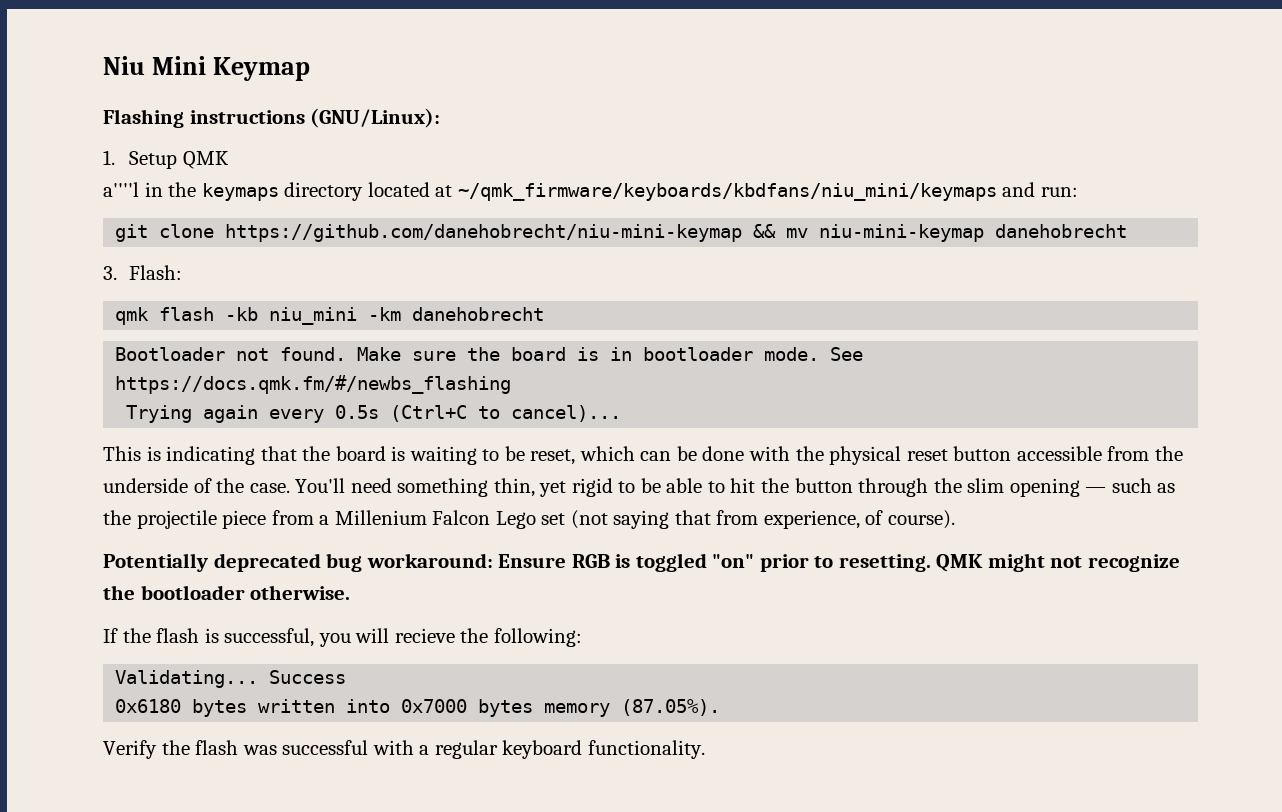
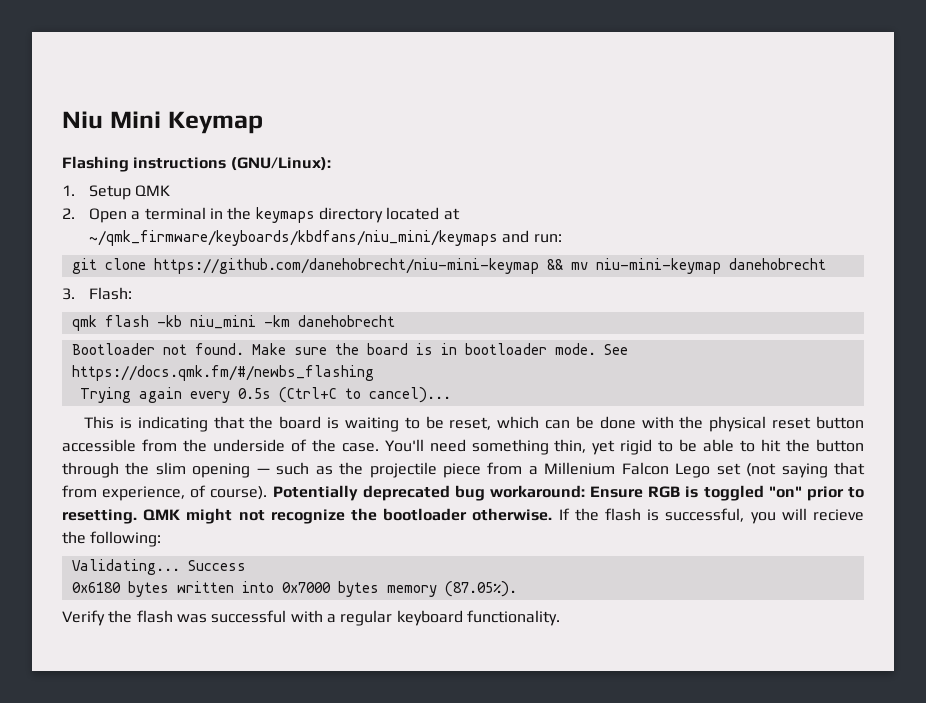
- a''''l in the keymaps directory located at ~/qmk_firmware/keyboards/kbdfans/niu_mini/keymaps and run:
+ 2. Open a terminal in the keymaps directory located at ~/qmk_firmware/keyboards/kbdfans/niu_mini/keymaps and run:
- You'll need something thin, yet rigid to be able to hit the button through the slim opening — such as the projectile piece from a Millenium Falcon Lego set (not saying that from experience, of course).
- Potentially deprecated bug workaround: Ensure RGB is toggled "on" prior to resetting.
+ You'll need something thin, yet rigid to be able to hit the button through the slim opening — such as the projectile piece from a Millenium Falcon Lego set (not saying that from experience, of course). Potentially deprecated bug workaround: Ensure RGB is toggled "on" prior to resetting.
- QMK might not recognize the bootloader otherwise.
- If the flash is successful, you will recieve the following:
+ QMK might not recognize the bootloader otherwise. If the flash is successful, you will recieve the following:

